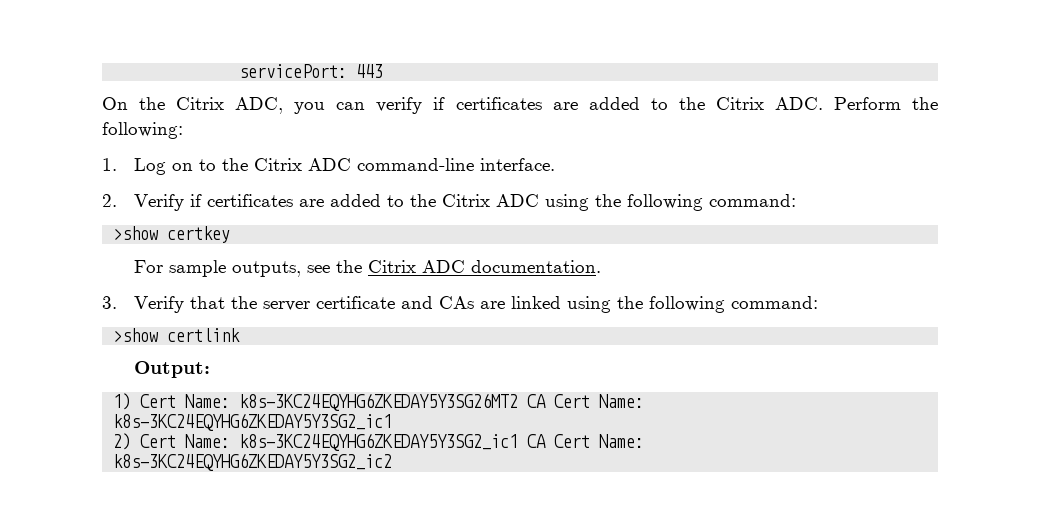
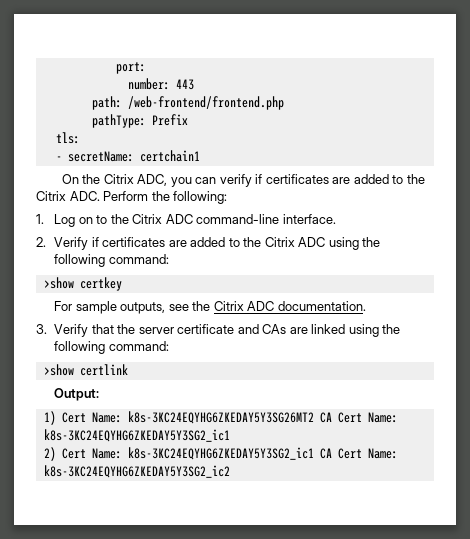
- servicePort: 443
+ port:
+ number: 443
+ path: /web-frontend/frontend.php
+ pathType: Prefix
+ tls:
+ - secretName: certchain1

